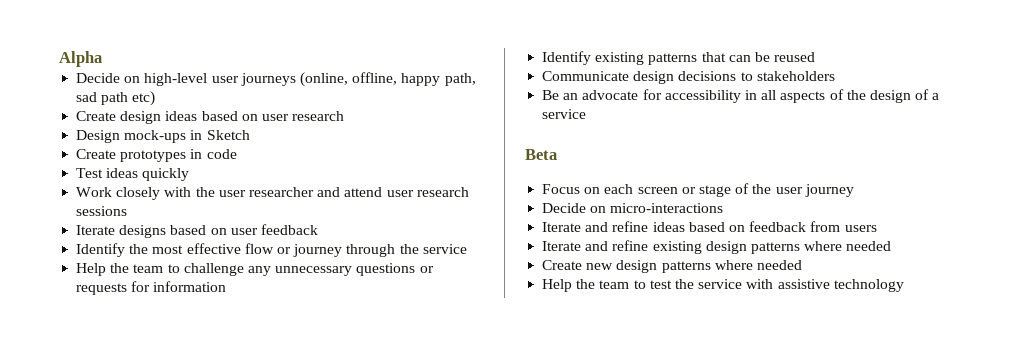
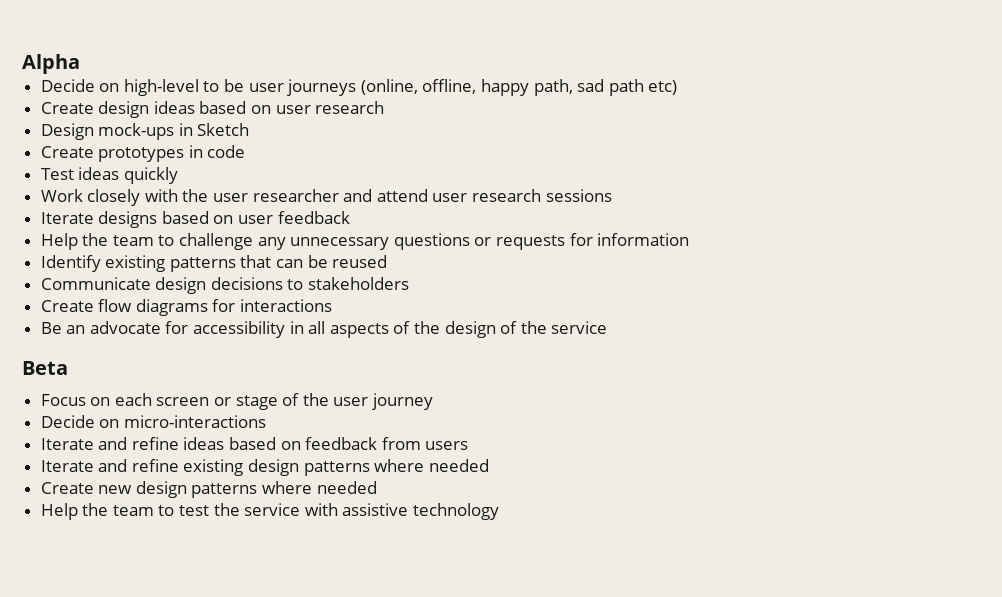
- Decide on high-level user journeys (online, offline, happy path, sad path etc)
+ Decide on high-level to be user journeys (online, offline, happy path, sad path etc)
- Identify the most effective flow or journey through the service
+ Create flow diagrams for interactions
- Be an advocate for accessibility in all aspects of the design of a service
+ Be an advocate for accessibility in all aspects of the design of the service

